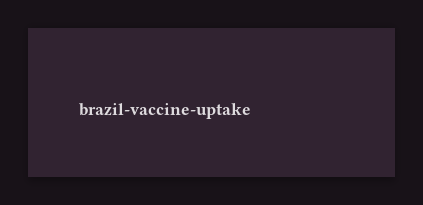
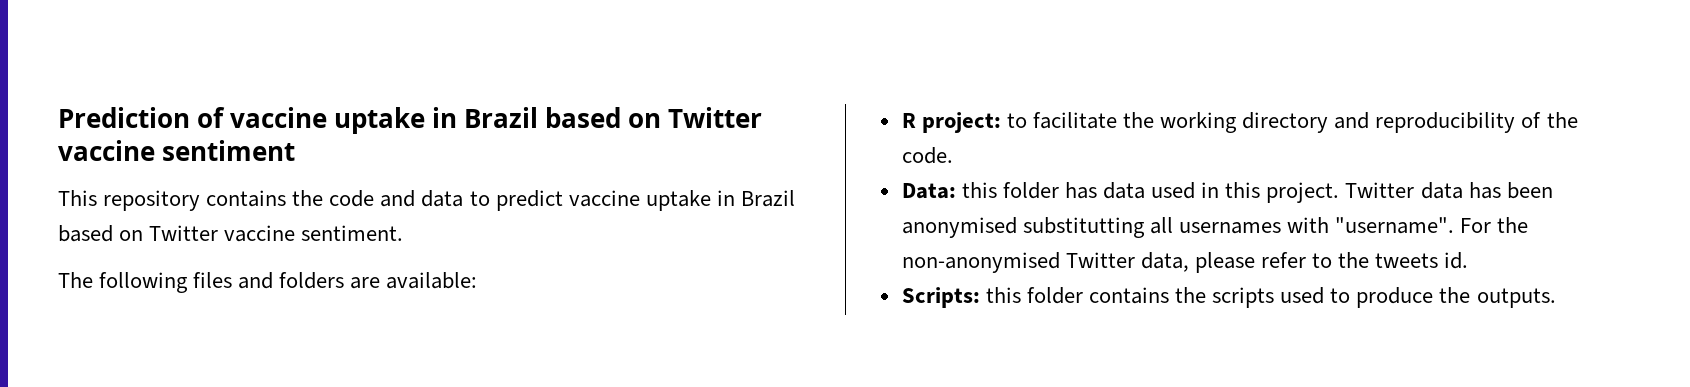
- brazil-vaccine-uptake
+ Prediction of vaccine uptake in Brazil based on Twitter vaccine sentiment
+ This repository contains the code and data to predict vaccine uptake in Brazil based on Twitter vaccine sentiment.
+ The following files and folders are available:
+ R project: to facilitate the working directory and reproducibility of the code.
+ Data: this folder has data used in this project. Twitter data has been anonymised substitutting all usernames with "username". For the non-anonymised Twitter data, please refer to the tweets id.
+ Scripts: this folder contains the scripts used to produce the outputs.

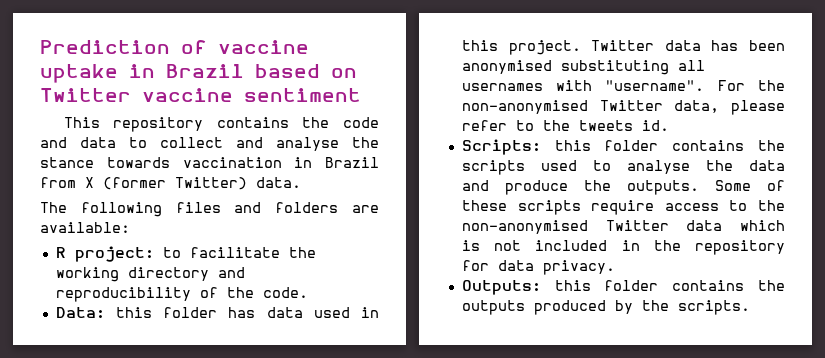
- This repository contains the code and data to predict vaccine uptake in Brazil based on Twitter vaccine sentiment.
+ This repository contains the code and data to collect and analyse the stance towards vaccination in Brazil from X (former Twitter) data.
- Twitter data has been anonymised substitutting all usernames with "username".
+ Twitter data has been anonymised substituting all usernames with "username".
- Scripts: this folder contains the scripts used to produce the outputs.
+ Scripts: this folder contains the scripts used to analyse the data and produce the outputs. Some of these scripts require access to the non-anonymised Twitter data which is not included in the repository for data privacy.
+ Outputs: this folder contains the outputs produced by the scripts.

